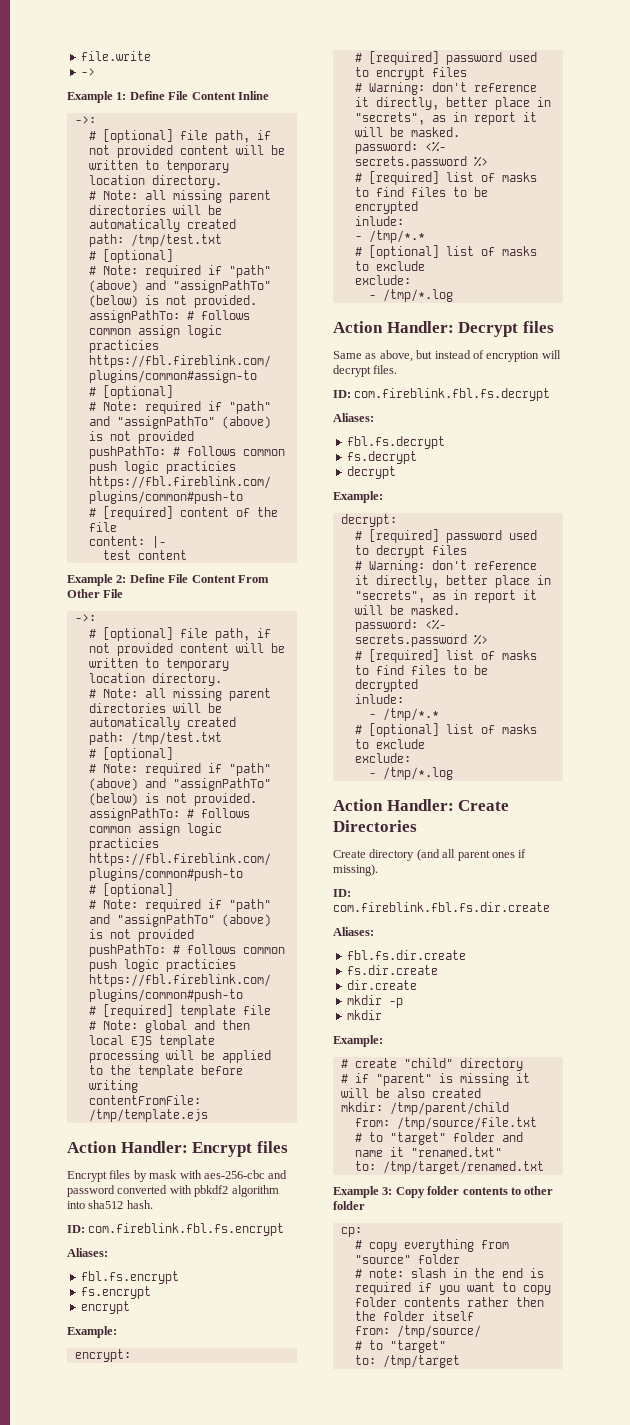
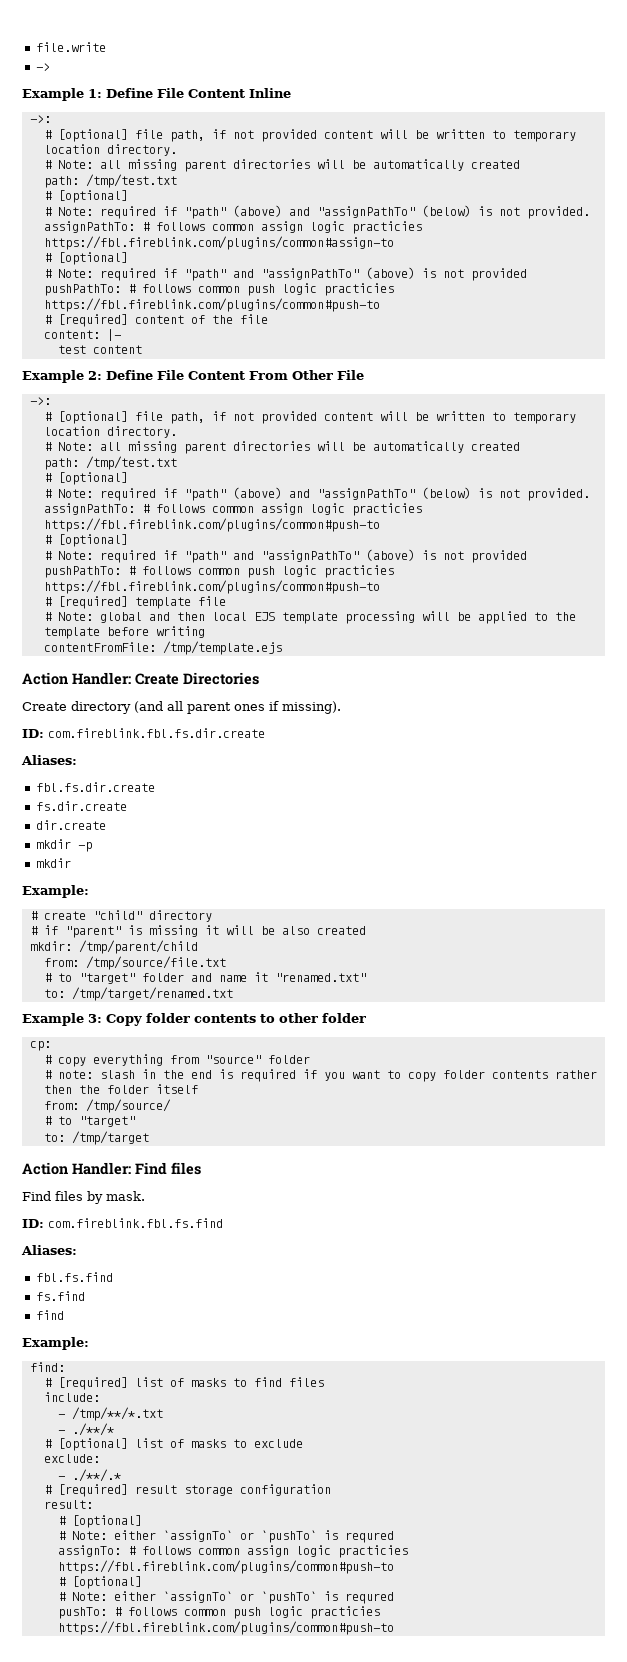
- Action Handler: Encrypt files
- Encrypt files by mask with aes-256-cbc and password converted with pbkdf2 algorithm into sha512 hash.
- ID: com.fireblink.fbl.fs.encrypt
- Aliases:
- fbl.fs.encrypt
- fs.encrypt
- encrypt
- Example:
- encrypt:
- # [required] password used to encrypt files
- # Warning: don't reference it directly, better place in "secrets", as in report it will be masked.
- password: <%- secrets.password %>
- # [required] list of masks to find files to be encrypted
- inlude:
- - /tmp/*.*
- # [optional] list of masks to exclude
- exclude:
- - /tmp/*.log
- Action Handler: Decrypt files
- Same as above, but instead of encryption will decrypt files.
- ID: com.fireblink.fbl.fs.decrypt
- Aliases:
- fbl.fs.decrypt
- fs.decrypt
- decrypt
- Example:
- decrypt:
- # [required] password used to decrypt files
- # Warning: don't reference it directly, better place in "secrets", as in report it will be masked.
- password: <%- secrets.password %>
- # [required] list of masks to find files to be decrypted
- inlude:
- - /tmp/*.*
- # [optional] list of masks to exclude
- exclude:
- - /tmp/*.log
+ Action Handler: Find files
+ Find files by mask.
+ ID: com.fireblink.fbl.fs.find
+ Aliases:
+ fbl.fs.find
+ fs.find
+ find
+ Example:
+ find:
+ # [required] list of masks to find files
+ include:
+ - /tmp/**/*.txt
+ - ./**/*
+ # [optional] list of masks to exclude
+ exclude:
+ - ./**/.*
+ # [required] result storage configuration
+ result:
+ # [optional]
+ # Note: either `assignTo` or `pushTo` is requred
+ assignTo: # follows common assign logic practicies https://fbl.fireblink.com/plugins/common#push-to
+ # [optional]
+ # Note: either `assignTo` or `pushTo` is requred
+ pushTo: # follows common push logic practicies https://fbl.fireblink.com/plugins/common#push-to

